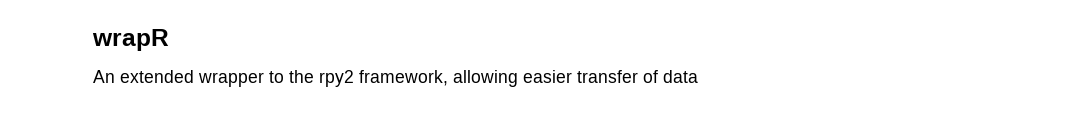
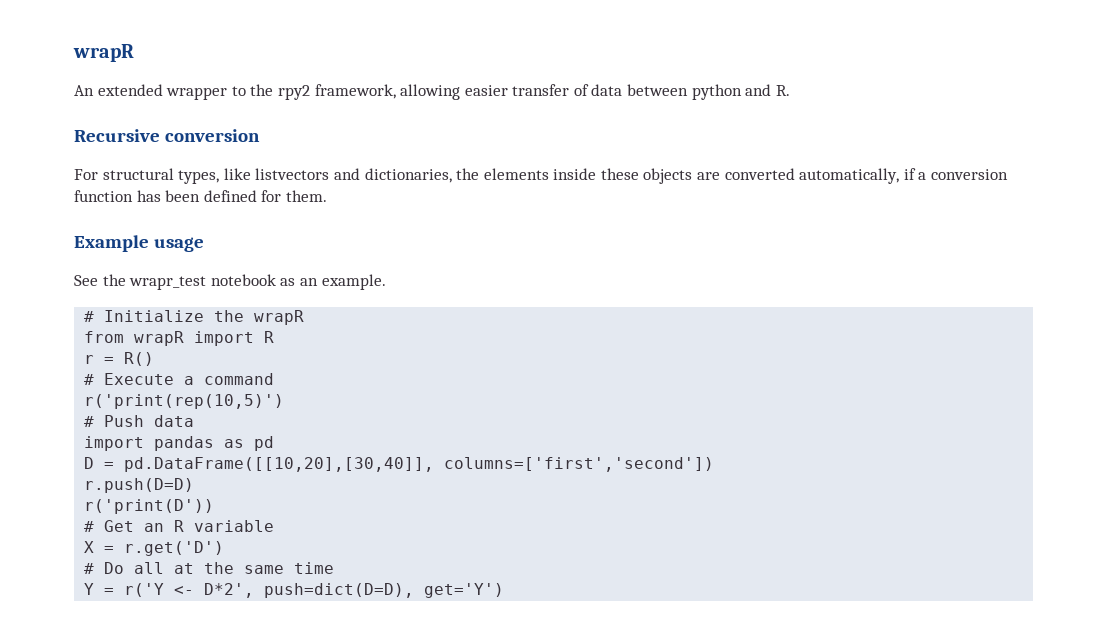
- An extended wrapper to the rpy2 framework, allowing easier transfer of data
+ An extended wrapper to the rpy2 framework, allowing easier transfer of data between python and R.
+ Recursive conversion
+ For structural types, like listvectors and dictionaries, the elements inside these objects are converted automatically, if a conversion function has been defined for them.
+ Example usage
+ See the wrapr_test notebook as an example.
+ # Initialize the wrapR
+ from wrapR import R
+ r = R()
+ # Execute a command
+ r('print(rep(10,5)')
+ # Push data
+ import pandas as pd
+ D = pd.DataFrame([[10,20],[30,40]], columns=['first','second'])
+ r.push(D=D)
+ r('print(D'))
+ # Get an R variable
+ X = r.get('D')
+ # Do all at the same time
+ Y = r('Y <- D*2', push=dict(D=D), get='Y')

